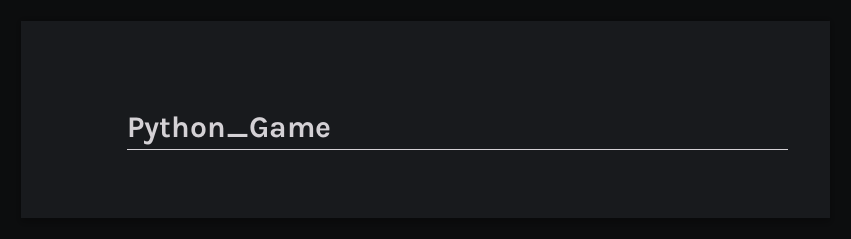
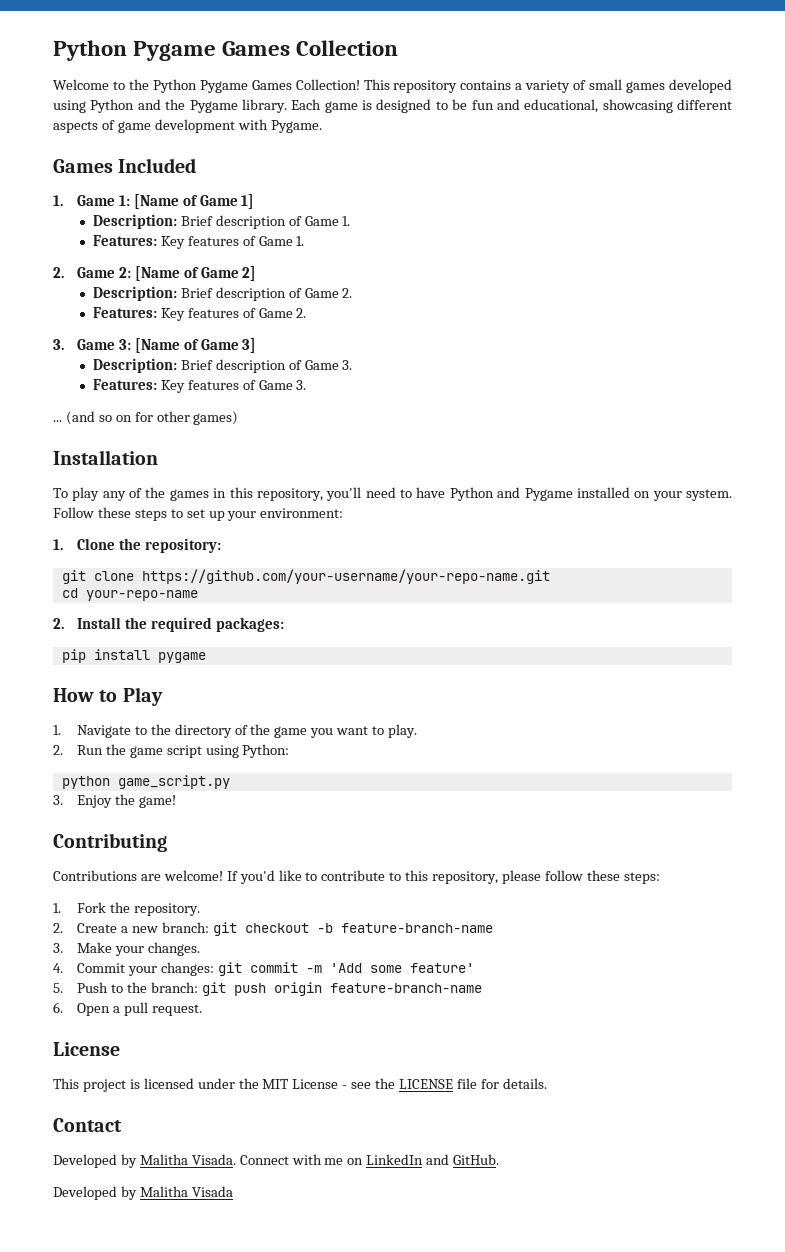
- Python_Game
+ Python Pygame Games Collection
+ Welcome to the Python Pygame Games Collection! This repository contains a variety of small games developed using Python and the Pygame library. Each game is designed to be fun and educational, showcasing different aspects of game development with Pygame.
+ Games Included
+ 1. Game 1: [Name of Game 1]
+ Description: Brief description of Game 1.
+ Features: Key features of Game 1.
+ 2. Game 2: [Name of Game 2]
+ Description: Brief description of Game 2.
+ Features: Key features of Game 2.
+ 3. Game 3: [Name of Game 3]
+ Description: Brief description of Game 3.
+ Features: Key features of Game 3.
+ ... (and so on for other games)
+ Installation
+ To play any of the games in this repository, you'll need to have Python and Pygame installed on your system. Follow these steps to set up your environment:
+ 1. Clone the repository:
+ git clone https://github.com/your-username/your-repo-name.git
+ cd your-repo-name
+ 2. Install the required packages:
+ pip install pygame
+ How to Play
+ 1. Navigate to the directory of the game you want to play.
+ 2. Run the game script using Python:
+ python game_script.py
+ 3. Enjoy the game!
+ Contributing
+ Contributions are welcome! If you'd like to contribute to this repository, please follow these steps:
+ 1. Fork the repository.
+ 2. Create a new branch: git checkout -b feature-branch-name
+ 3. Make your changes.
+ 4. Commit your changes: git commit -m 'Add some feature'
+ 5. Push to the branch: git push origin feature-branch-name
+ 6. Open a pull request.
+ License
+ This project is licensed under the MIT License - see the LICENSE file for details.
+ Contact
+ Developed by Malitha Visada. Connect with me on LinkedIn and GitHub.
+ Developed by Malitha Visada

